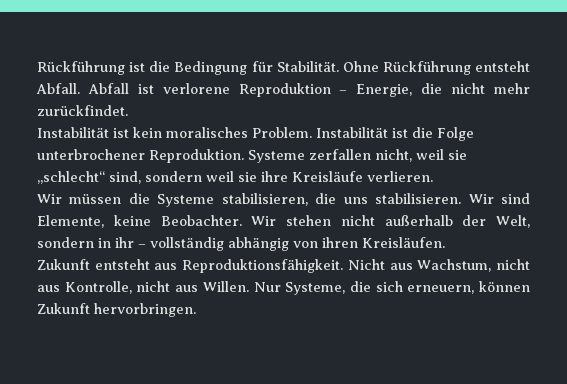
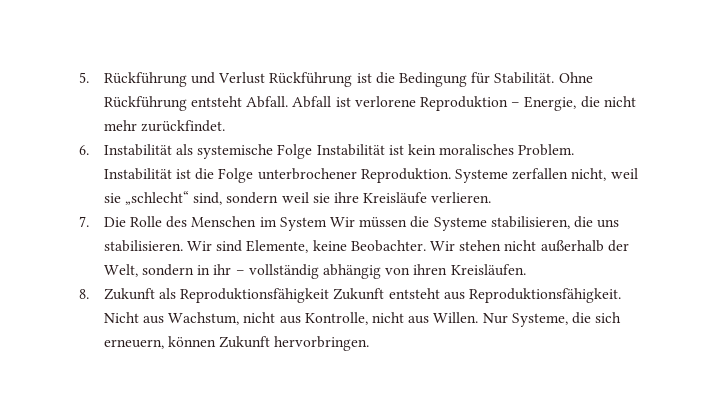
- Rückführung ist die Bedingung für Stabilität.
+ 5. Rückführung und Verlust Rückführung ist die Bedingung für Stabilität.
- Instabilität ist kein moralisches Problem.
+ 6. Instabilität als systemische Folge Instabilität ist kein moralisches Problem.
- Wir müssen die Systeme stabilisieren, die uns stabilisieren.
+ 7. Die Rolle des Menschen im System Wir müssen die Systeme stabilisieren, die uns stabilisieren.
- Zukunft entsteht aus Reproduktionsfähigkeit.
+ 8. Zukunft als Reproduktionsfähigkeit Zukunft entsteht aus Reproduktionsfähigkeit.

